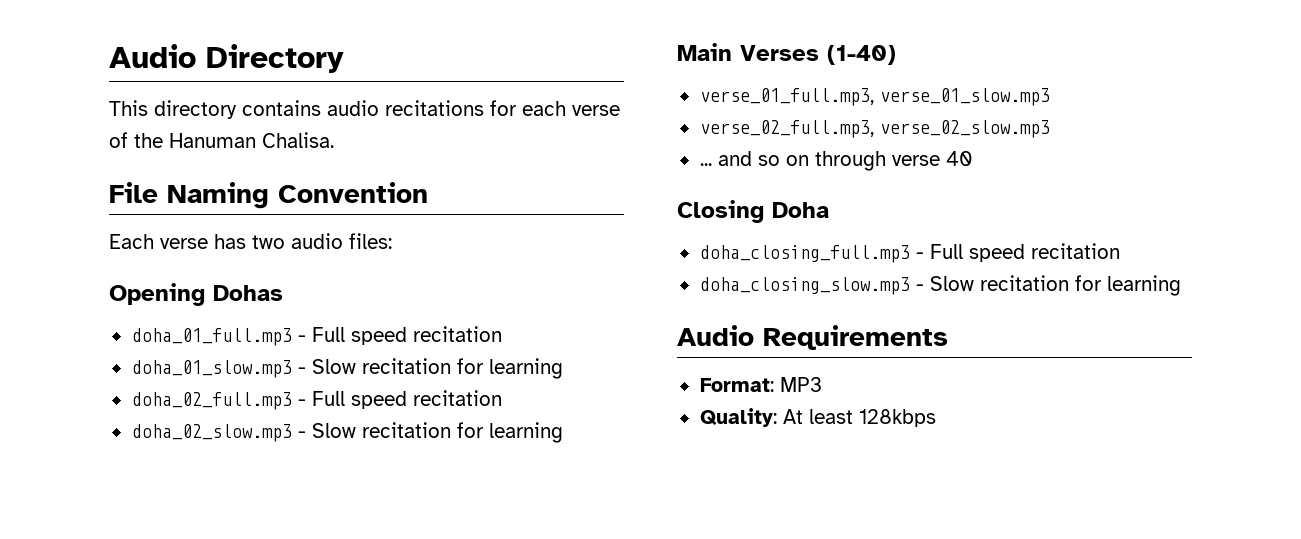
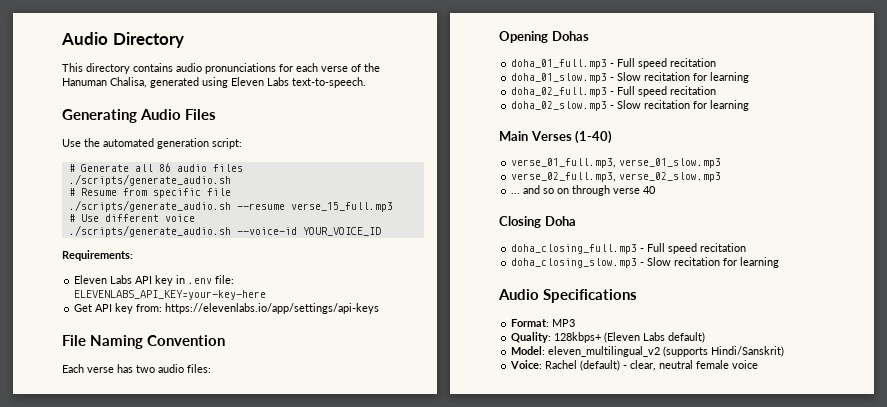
- This directory contains audio recitations for each verse of the Hanuman Chalisa.
+ This directory contains audio pronunciations for each verse of the Hanuman Chalisa, generated using Eleven Labs text-to-speech.
+ Generating Audio Files
+ Use the automated generation script:
+ # Generate all 86 audio files
+ ./scripts/generate_audio.sh
+ # Resume from specific file
+ ./scripts/generate_audio.sh --resume verse_15_full.mp3
+ # Use different voice
+ ./scripts/generate_audio.sh --voice-id YOUR_VOICE_ID
+ Requirements:
+ Eleven Labs API key in .env file: ELEVENLABS_API_KEY=your-key-here
+ Get API key from: https://elevenlabs.io/app/settings/api-keys
- Audio Requirements
+ Audio Specifications
- Quality: At least 128kbps
+ Quality: 128kbps+ (Eleven Labs default)
+ Model: eleven_multilingual_v2 (supports Hindi/Sanskrit)
+ Voice: Rachel (default) - clear, neutral female voice

